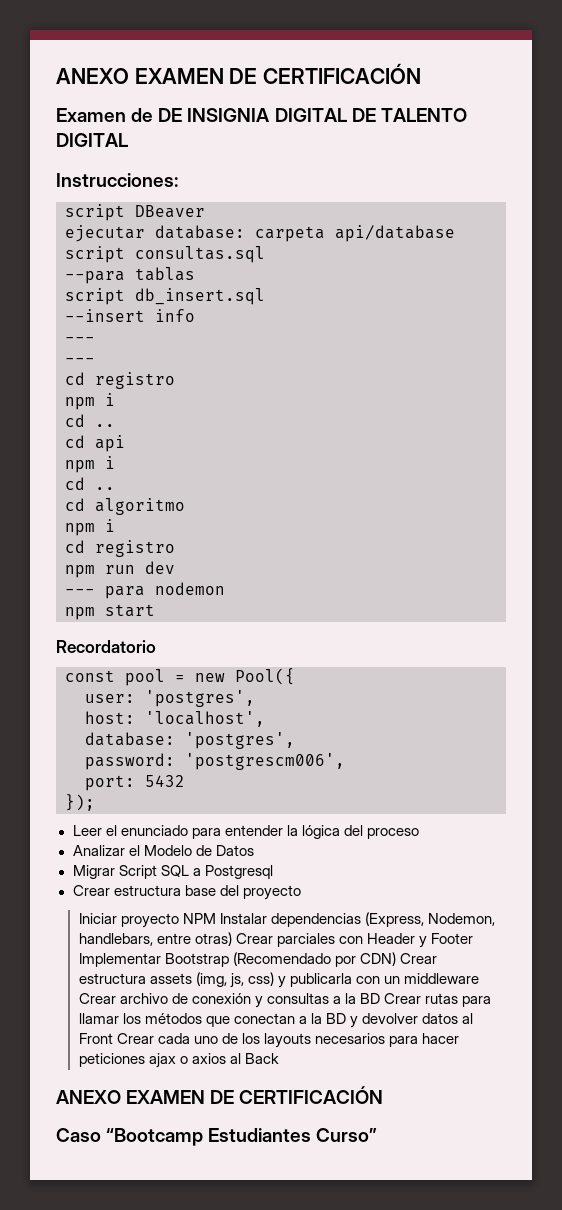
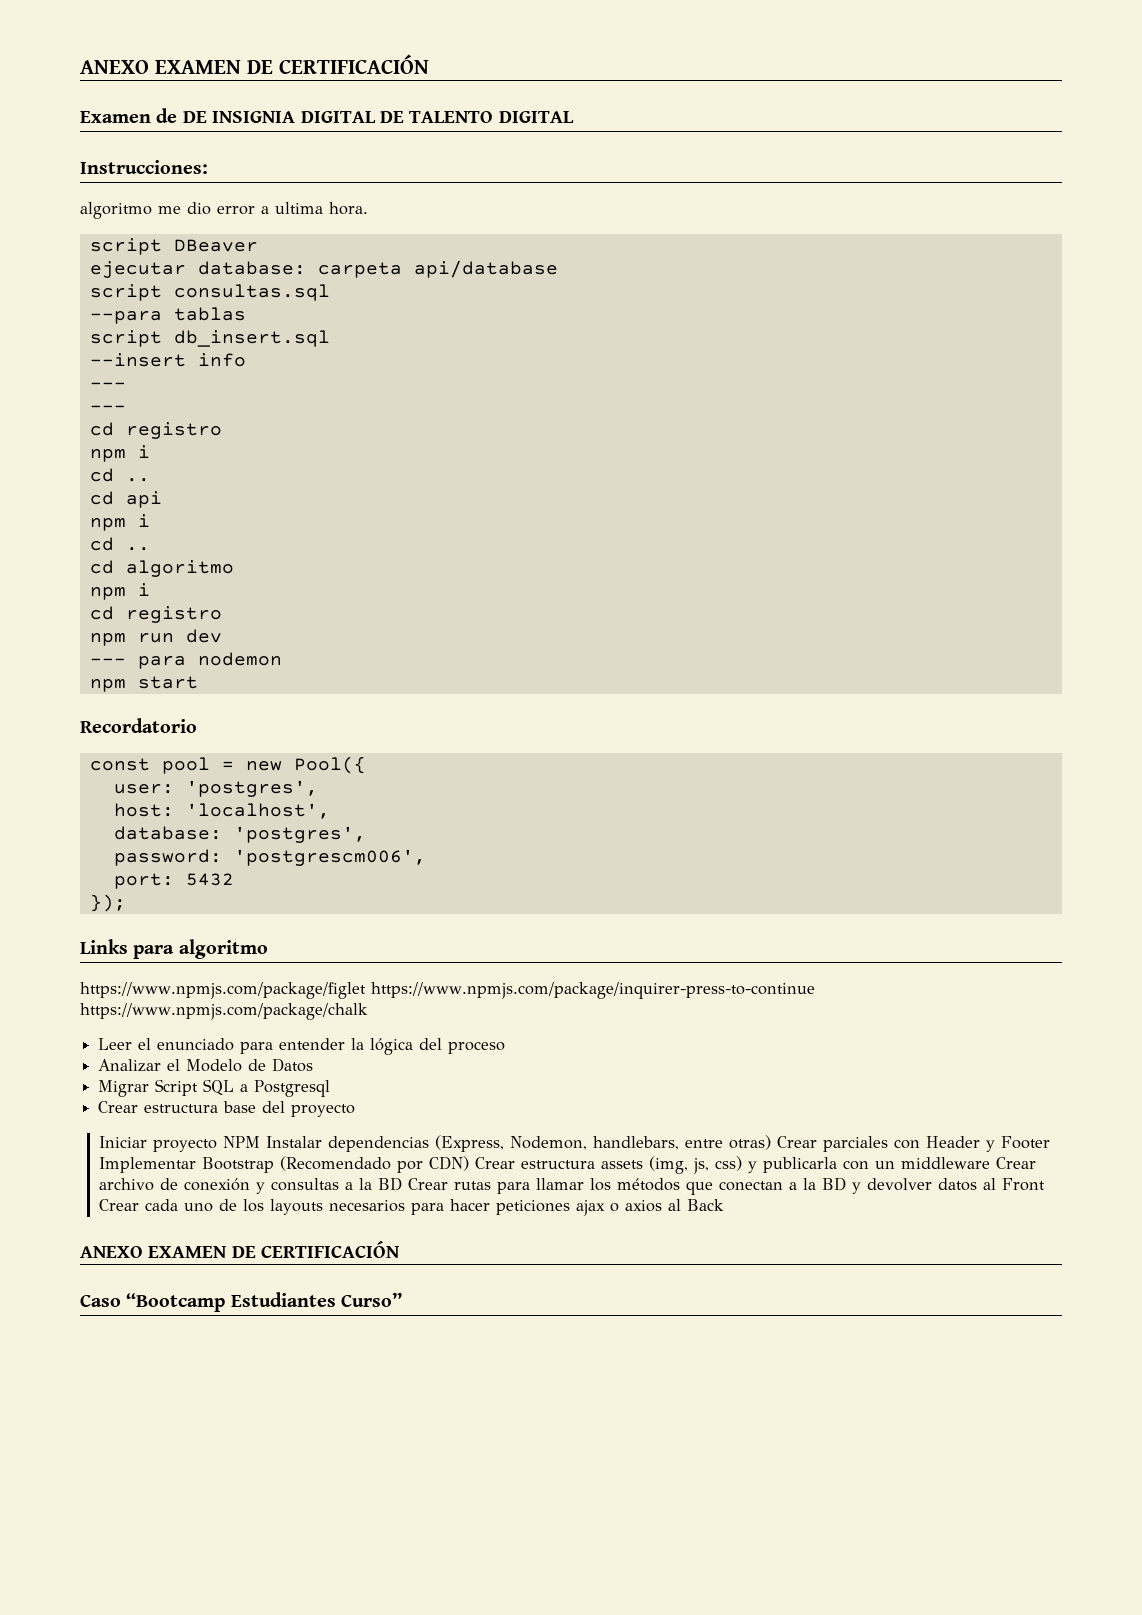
+ algoritmo me dio error a ultima hora.
+ Links para algoritmo
+ https://www.npmjs.com/package/figlet https://www.npmjs.com/package/inquirer-press-to-continue https://www.npmjs.com/package/chalk

